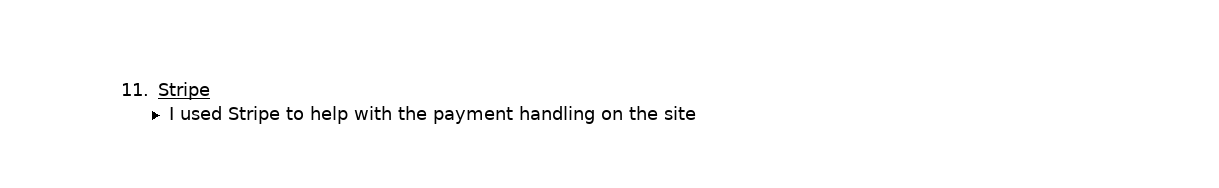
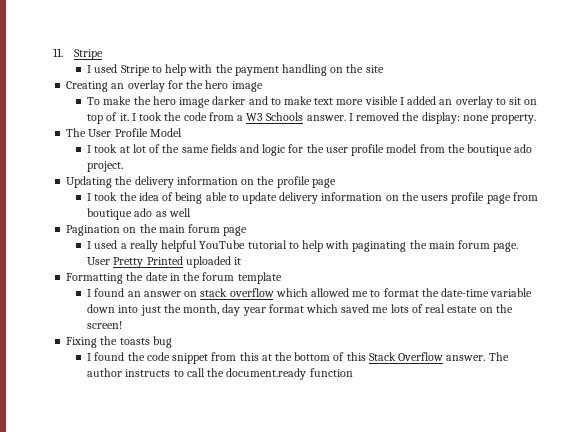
+ Creating an overlay for the hero image
+ To make the hero image darker and to make text more visible I added an overlay to sit on top of it. I took the code from a W3 Schools answer. I removed the display: none property.
+ The User Profile Model
+ I took at lot of the same fields and logic for the user profile model from the boutique ado project.
+ Updating the delivery information on the profile page
+ I took the idea of being able to update delivery information on the users profile page from boutique ado as well
+ Pagination on the main forum page
+ I used a really helpful YouTube tutorial to help with paginating the main forum page. User Pretty Printed uploaded it
+ Formatting the date in the forum template
+ I found an answer on stack overflow which allowed me to format the date-time variable down into just the month, day year format which saved me lots of real estate on the screen!
+ Fixing the toasts bug
+ I found the code snippet from this at the bottom of this Stack Overflow answer. The author instructs to call the document.ready function

